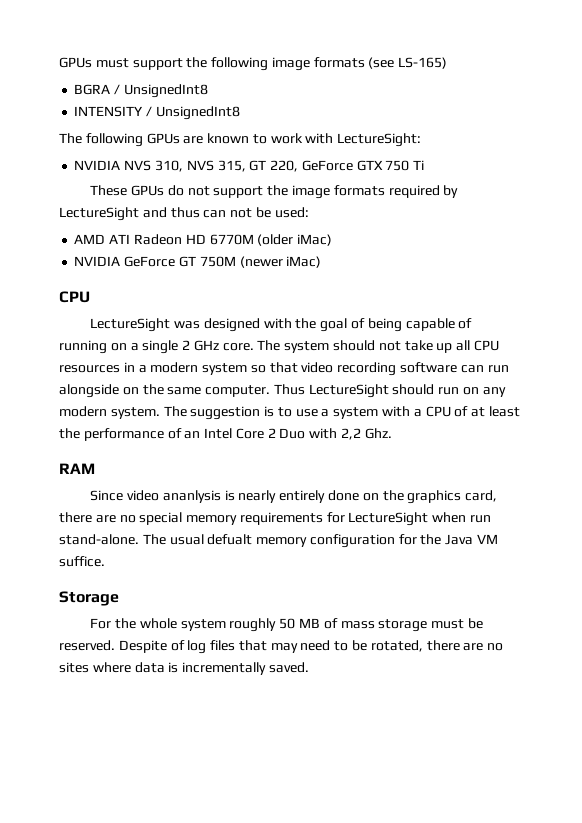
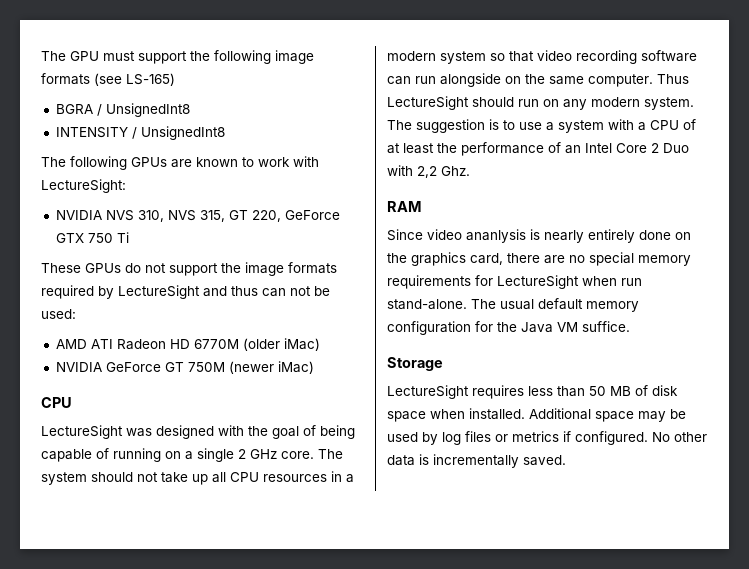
- GPUs must support the following image formats (see LS-165)
+ The GPU must support the following image formats (see LS-165)
- The usual defualt memory configuration for the Java VM suffice.
+ The usual default memory configuration for the Java VM suffice.
- For the whole system roughly 50 MB of mass storage must be reserved. Despite of log files that may need to be rotated, there are no sites where data is incrementally saved.
+ LectureSight requires less than 50 MB of disk space when installed. Additional space may be used by log files or metrics if configured. No other data is incrementally saved.

